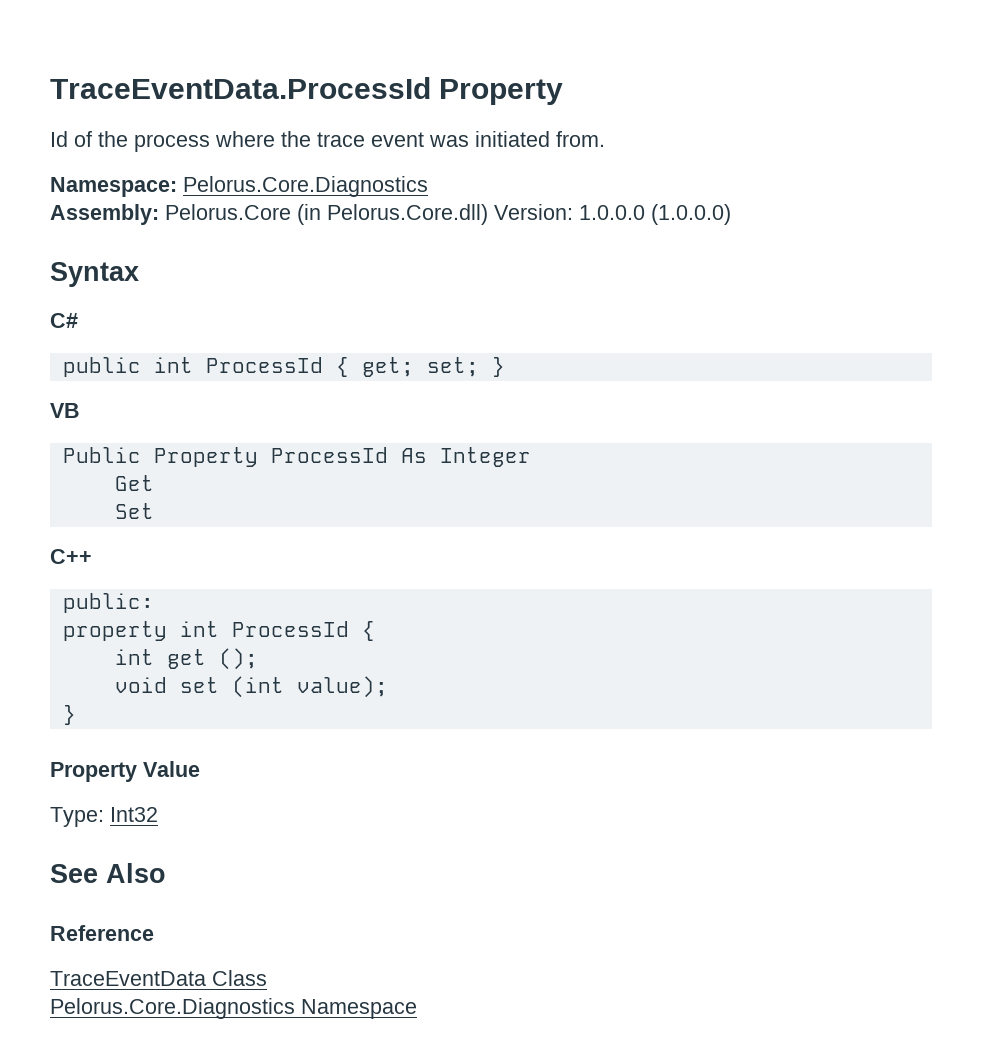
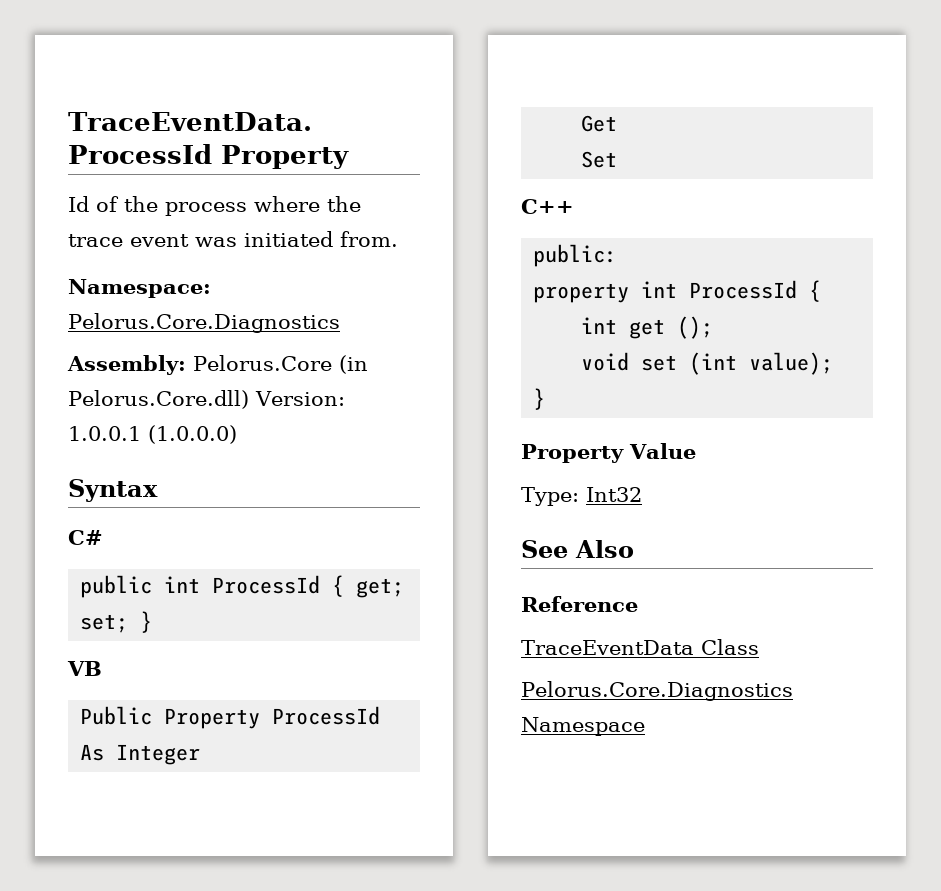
- Assembly: Pelorus.Core (in Pelorus.Core.dll) Version: 1.0.0.0 (1.0.0.0)
+ Assembly: Pelorus.Core (in Pelorus.Core.dll) Version: 1.0.0.1 (1.0.0.0)

